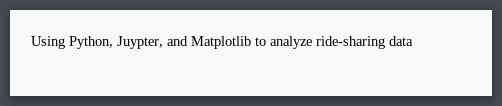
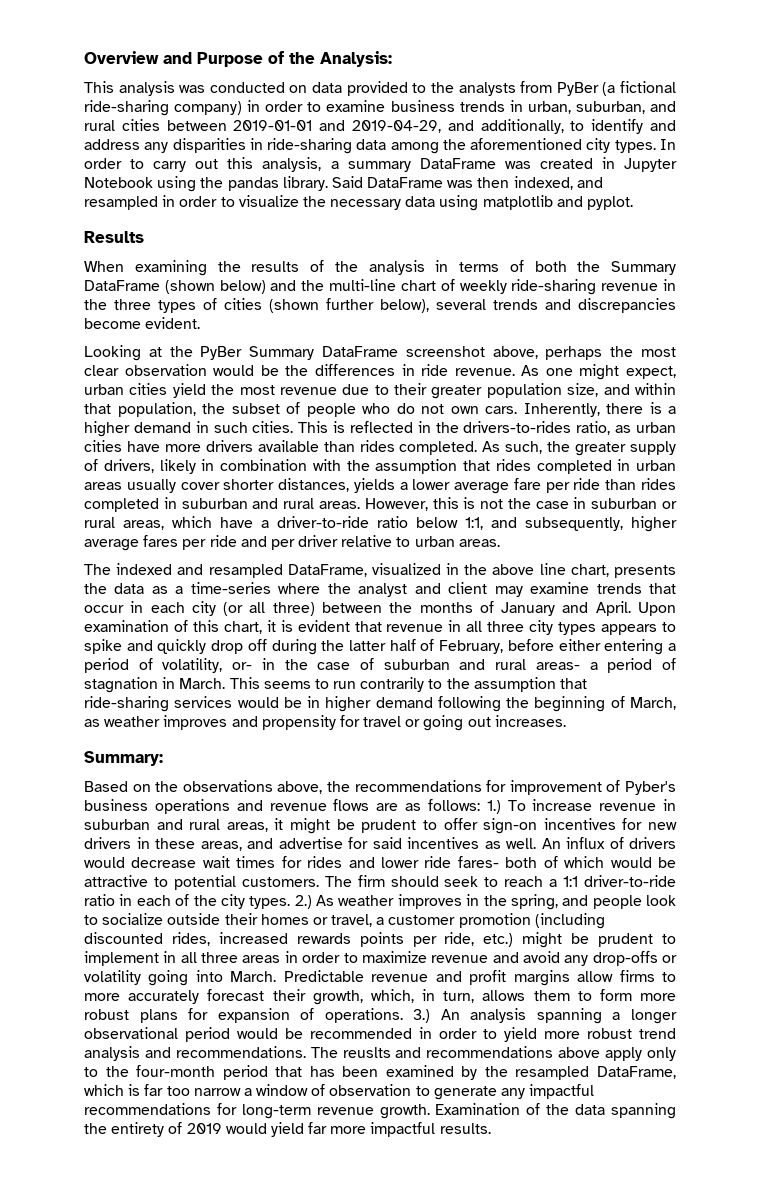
- Using Python, Juypter, and Matplotlib to analyze ride-sharing data
+ Overview and Purpose of the Analysis:
+ This analysis was conducted on data provided to the analysts from PyBer (a fictional ride-sharing company) in order to examine business trends in urban, suburban, and rural cities between 2019-01-01 and 2019-04-29, and additionally, to identify and address any disparities in ride-sharing data among the aforementioned city types. In order to carry out this analysis, a summary DataFrame was created in Jupyter Notebook using the pandas library. Said DataFrame was then indexed, and resampled in order to visualize the necessary data using matplotlib and pyplot.
+ Results
+ When examining the results of the analysis in terms of both the Summary DataFrame (shown below) and the multi-line chart of weekly ride-sharing revenue in the three types of cities (shown further below), several trends and discrepancies become evident.
+ Looking at the PyBer Summary DataFrame screenshot above, perhaps the most clear observation would be the differences in ride revenue. As one might expect, urban cities yield the most revenue due to their greater population size, and within that population, the subset of people who do not own cars. Inherently, there is a higher demand in such cities. This is reflected in the drivers-to-rides ratio, as urban cities have more drivers available than rides completed. As such, the greater supply of drivers, likely in combination with the assumption that rides completed in urban areas usually cover shorter distances, yields a lower average fare per ride than rides completed in suburban and rural areas. However, this is not the case in suburban or rural areas, which have a driver-to-ride ratio below 1:1, and subsequently, higher average fares per ride and per driver relative to urban areas.
+ The indexed and resampled DataFrame, visualized in the above line chart, presents the data as a time-series where the analyst and client may examine trends that occur in each city (or all three) between the months of January and April. Upon examination of this chart, it is evident that revenue in all three city types appears to spike and quickly drop off during the latter half of February, before either entering a period of volatility, or- in the case of suburban and rural areas- a period of stagnation in March. This seems to run contrarily to the assumption that ride-sharing services would be in higher demand following the beginning of March, as weather improves and propensity for travel or going out increases.
+ Summary:
+ Based on the observations above, the recommendations for improvement of Pyber's business operations and revenue flows are as follows: 1.) To increase revenue in suburban and rural areas, it might be prudent to offer sign-on incentives for new drivers in these areas, and advertise for said incentives as well. An influx of drivers would decrease wait times for rides and lower ride fares- both of which would be attractive to potential customers. The firm should seek to reach a 1:1 driver-to-ride ratio in each of the city types. 2.) As weather improves in the spring, and people look to socialize outside their homes or travel, a customer promotion (including discounted rides, increased rewards points per ride, etc.) might be prudent to implement in all three areas in order to maximize revenue and avoid any drop-offs or volatility going into March. Predictable revenue and profit margins allow firms to more accurately forecast their growth, which, in turn, allows them to form more robust plans for expansion of operations. 3.) An analysis spanning a longer observational period would be recommended in order to yield more robust trend analysis and recommendations. The reuslts and recommendations above apply only to the four-month period that has been examined by the resampled DataFrame, which is far too narrow a window of observation to generate any impactful recommendations for long-term revenue growth. Examination of the data spanning the entirety of 2019 would yield far more impactful results.

